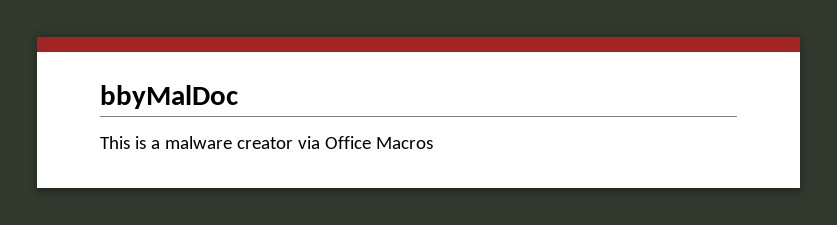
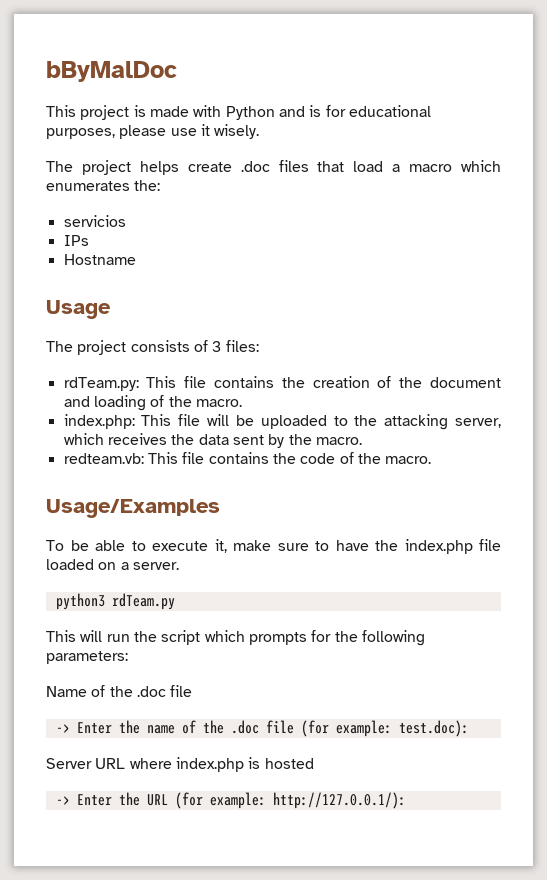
- bbyMalDoc
- This is a malware creator via Office Macros
+ bByMalDoc
+ This project is made with Python and is for educational purposes, please use it wisely.
+ The project helps create .doc files that load a macro which enumerates the:
+ servicios
+ IPs
+ Hostname
+ Usage
+ The project consists of 3 files:
+ rdTeam.py: This file contains the creation of the document and loading of the macro.
+ index.php: This file will be uploaded to the attacking server, which receives the data sent by the macro.
+ redteam.vb: This file contains the code of the macro.
+ Usage/Examples
+ To be able to execute it, make sure to have the index.php file loaded on a server.
+ python3 rdTeam.py
+ This will run the script which prompts for the following parameters:
+ Name of the .doc file
+ -> Enter the name of the .doc file (for example: test.doc):
+ Server URL where index.php is hosted
+ -> Enter the URL (for example: http://127.0.0.1/):

